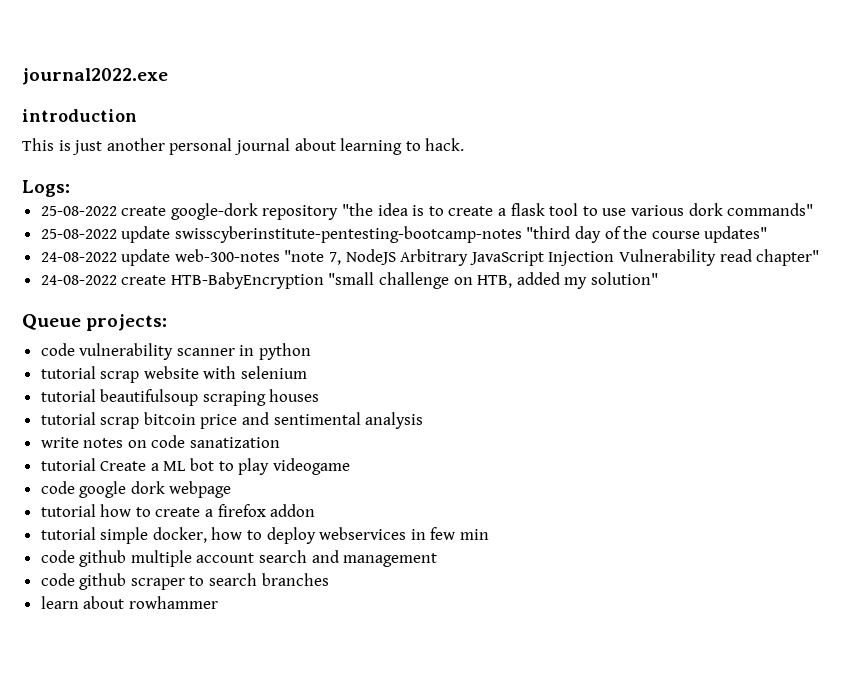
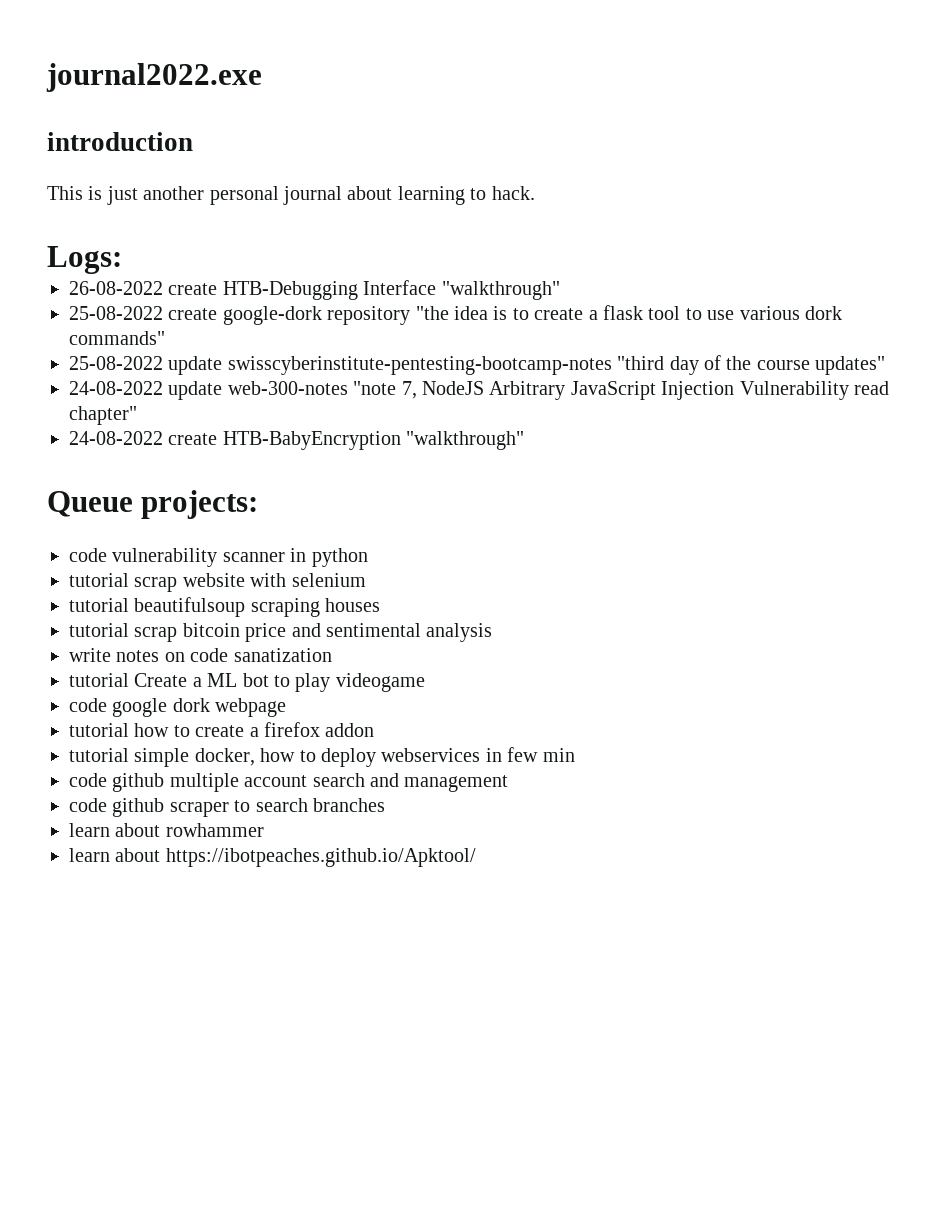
+ 26-08-2022 create HTB-Debugging Interface "walkthrough"
- 24-08-2022 create HTB-BabyEncryption "small challenge on HTB, added my solution"
+ 24-08-2022 create HTB-BabyEncryption "walkthrough"
+ learn about https://ibotpeaches.github.io/Apktool/

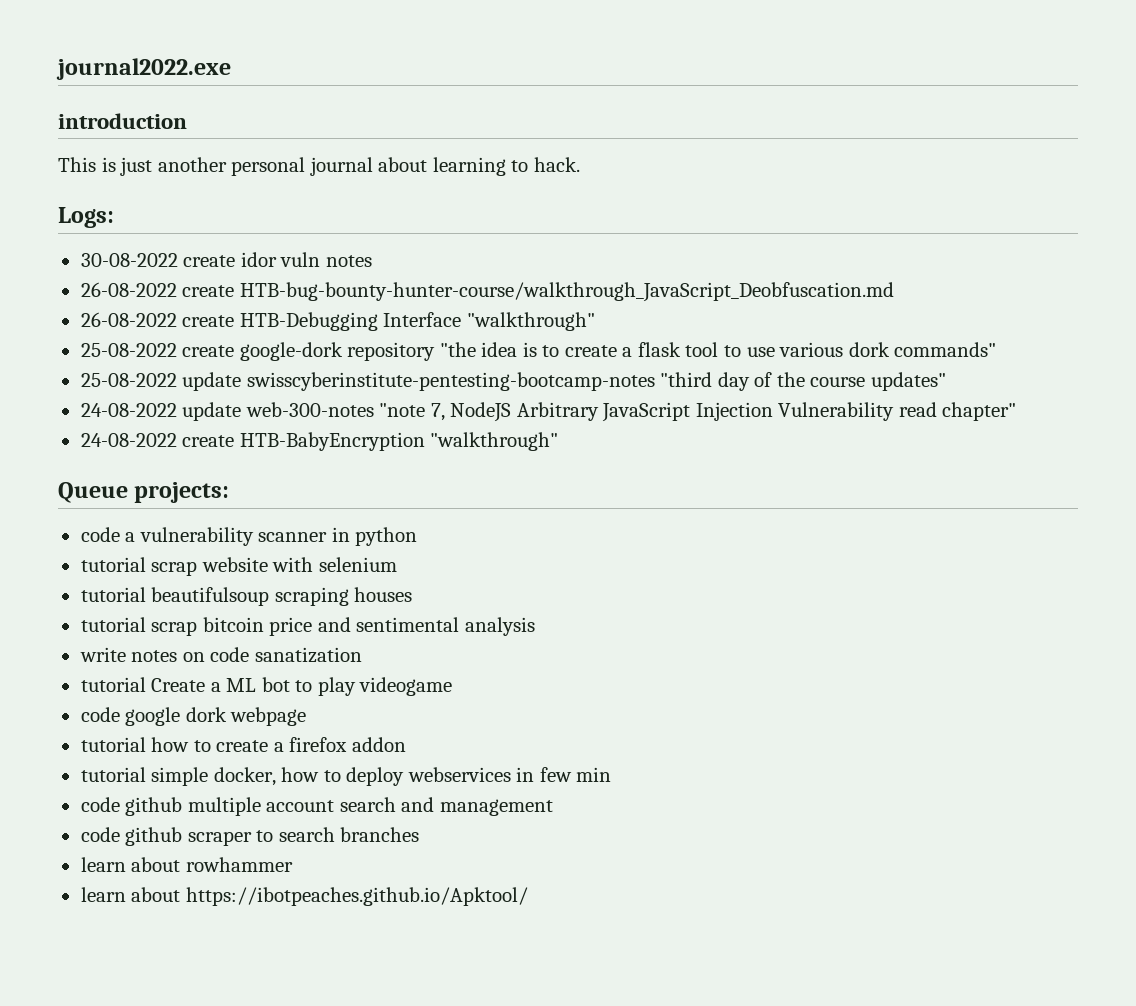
+ 30-08-2022 create idor vuln notes
+ 26-08-2022 create HTB-bug-bounty-hunter-course/walkthrough_JavaScript_Deobfuscation.md
- code vulnerability scanner in python
+ code a vulnerability scanner in python

